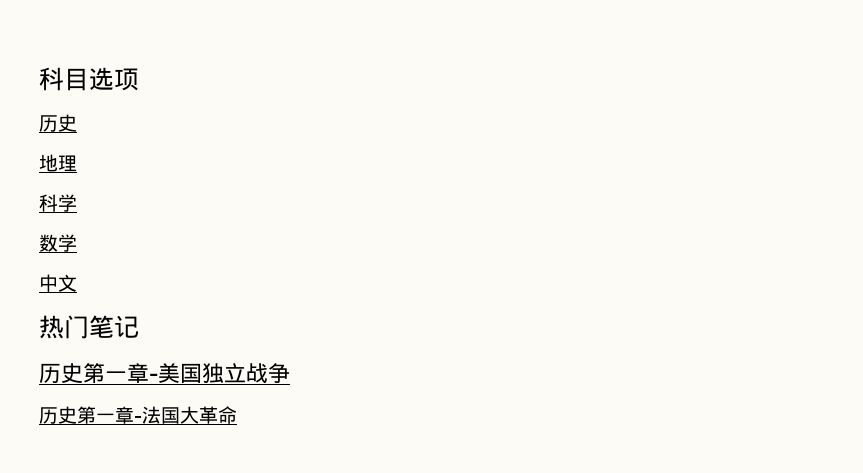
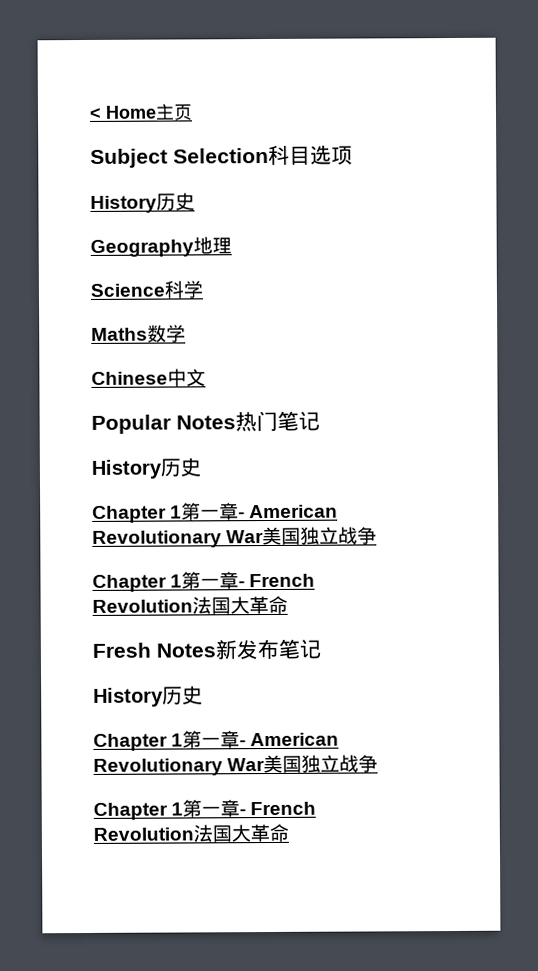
- 科目选项
- 历史
- 地理
+ < Home主页
+ Subject Selection科目选项
+ History历史
+ Geography地理
- 科学
+ Science科学
- 数学
+ Maths数学
- 中文
+ Chinese中文
- 热门笔记
- 历史第一章-美国独立战争
- 历史第一章-法国大革命
+ Popular Notes热门笔记
+ History历史
+ Chapter 1第一章- American Revolutionary War美国独立战争
+ Chapter 1第一章- French Revolution法国大革命
+ Fresh Notes新发布笔记
+ History历史
+ Chapter 1第一章- American Revolutionary War美国独立战争
+ Chapter 1第一章- French Revolution法国大革命

